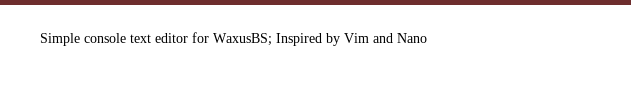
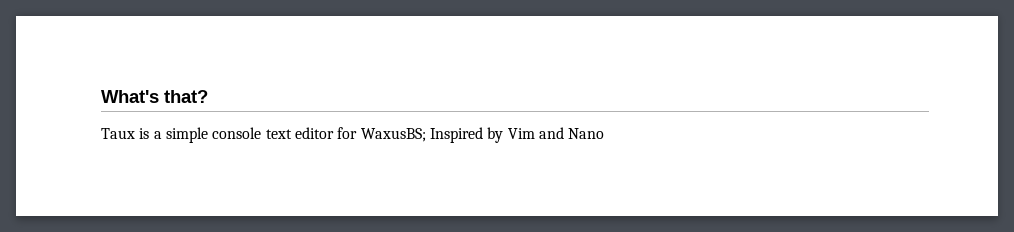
- Simple console text editor for WaxusBS; Inspired by Vim and Nano
+ What's that?
+ Taux is a simple console text editor for WaxusBS; Inspired by Vim and Nano

